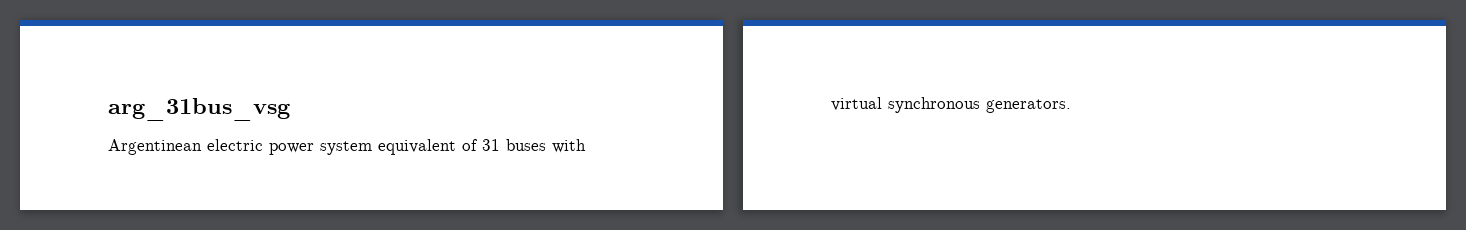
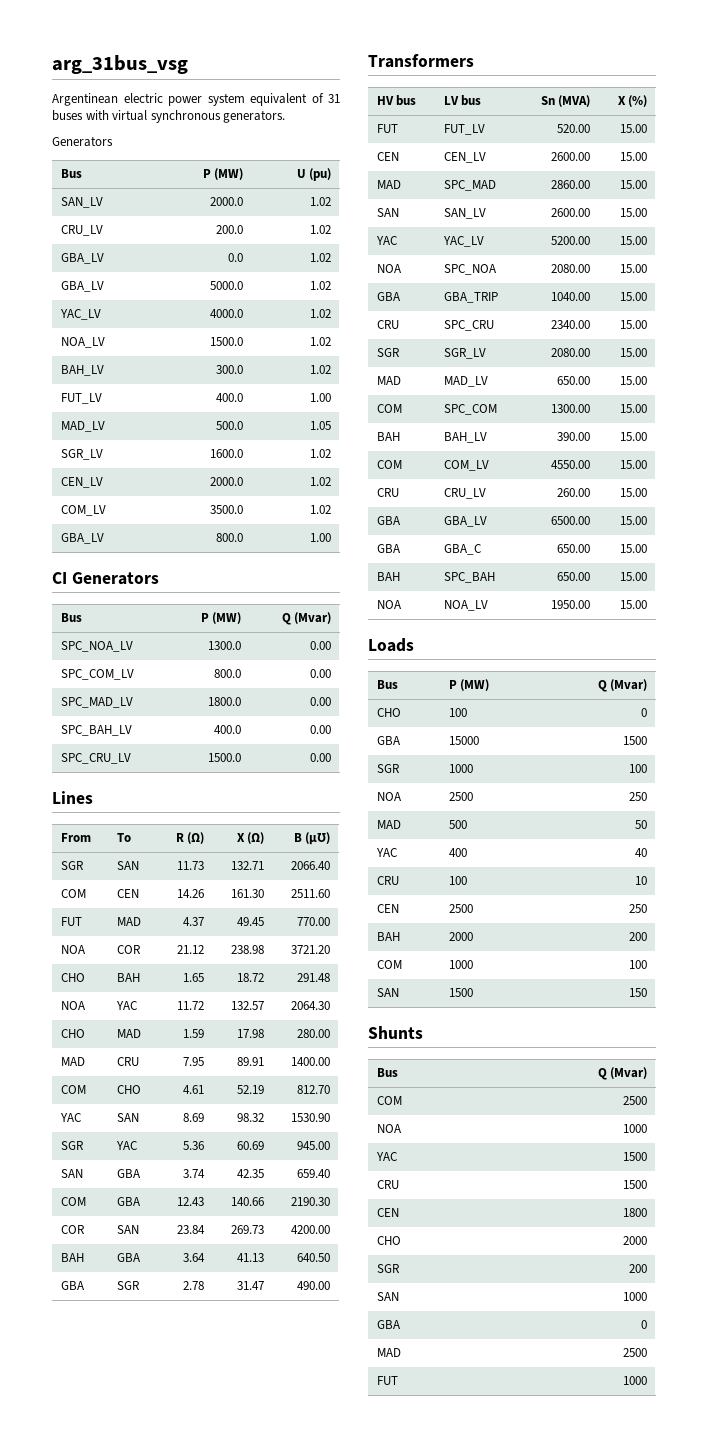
  Argentinean electric power system equivalent of 31 buses with virtual synchronous generators.
+ Generators
+ Bus | P (MW) | U (pu)
+ SAN_LV | 2000.0 | 1.02
+ CRU_LV | 200.0 | 1.02
+ GBA_LV | 0.0 | 1.02
+ GBA_LV | 5000.0 | 1.02
+ YAC_LV | 4000.0 | 1.02
+ NOA_LV | 1500.0 | 1.02
+ BAH_LV | 300.0 | 1.02
+ FUT_LV | 400.0 | 1.00
+ MAD_LV | 500.0 | 1.05
+ SGR_LV | 1600.0 | 1.02
+ CEN_LV | 2000.0 | 1.02
+ COM_LV | 3500.0 | 1.02
+ GBA_LV | 800.0 | 1.00
+ CI Generators
+ Bus | P (MW) | Q (Mvar)
+ SPC_NOA_LV | 1300.0 | 0.00
+ SPC_COM_LV | 800.0 | 0.00
+ SPC_MAD_LV | 1800.0 | 0.00
+ SPC_BAH_LV | 400.0 | 0.00
+ SPC_CRU_LV | 1500.0 | 0.00
+ Lines
+ From | To | R (Ω) | X (Ω) | B (µƱ)
+ SGR | SAN | 11.73 | 132.71 | 2066.40
+ COM | CEN | 14.26 | 161.30 | 2511.60
+ FUT | MAD | 4.37 | 49.45 | 770.00
+ NOA | COR | 21.12 | 238.98 | 3721.20
+ CHO | BAH | 1.65 | 18.72 | 291.48
+ NOA | YAC | 11.72 | 132.57 | 2064.30
+ CHO | MAD | 1.59 | 17.98 | 280.00
+ MAD | CRU | 7.95 | 89.91 | 1400.00
+ COM | CHO | 4.61 | 52.19 | 812.70
+ YAC | SAN | 8.69 | 98.32 | 1530.90
+ SGR | YAC | 5.36 | 60.69 | 945.00
+ SAN | GBA | 3.74 | 42.35 | 659.40
+ COM | GBA | 12.43 | 140.66 | 2190.30
+ COR | SAN | 23.84 | 269.73 | 4200.00
+ BAH | GBA | 3.64 | 41.13 | 640.50
+ GBA | SGR | 2.78 | 31.47 | 490.00
+ Transformers
+ HV bus | LV bus | Sn (MVA) | X (%)
+ FUT | FUT_LV | 520.00 | 15.00
+ CEN | CEN_LV | 2600.00 | 15.00
+ MAD | SPC_MAD | 2860.00 | 15.00
+ SAN | SAN_LV | 2600.00 | 15.00
+ YAC | YAC_LV | 5200.00 | 15.00
+ NOA | SPC_NOA | 2080.00 | 15.00
+ GBA | GBA_TRIP | 1040.00 | 15.00
+ CRU | SPC_CRU | 2340.00 | 15.00
+ SGR | SGR_LV | 2080.00 | 15.00
+ MAD | MAD_LV | 650.00 | 15.00
+ COM | SPC_COM | 1300.00 | 15.00
+ BAH | BAH_LV | 390.00 | 15.00
+ COM | COM_LV | 4550.00 | 15.00
+ CRU | CRU_LV | 260.00 | 15.00
+ GBA | GBA_LV | 6500.00 | 15.00
+ GBA | GBA_C | 650.00 | 15.00
+ BAH | SPC_BAH | 650.00 | 15.00
+ NOA | NOA_LV | 1950.00 | 15.00
+ Loads
+ Bus | P (MW) | Q (Mvar)
+ CHO | 100 | 0
+ GBA | 15000 | 1500
+ SGR | 1000 | 100
+ NOA | 2500 | 250
+ MAD | 500 | 50
+ YAC | 400 | 40
+ CRU | 100 | 10
+ CEN | 2500 | 250
+ BAH | 2000 | 200
+ COM | 1000 | 100
+ SAN | 1500 | 150
+ Shunts
+ Bus | Q (Mvar)
+ COM | 2500
+ NOA | 1000
+ YAC | 1500
+ CRU | 1500
+ CEN | 1800
+ CHO | 2000
+ SGR | 200
+ SAN | 1000
+ GBA | 0
+ MAD | 2500
+ FUT | 1000

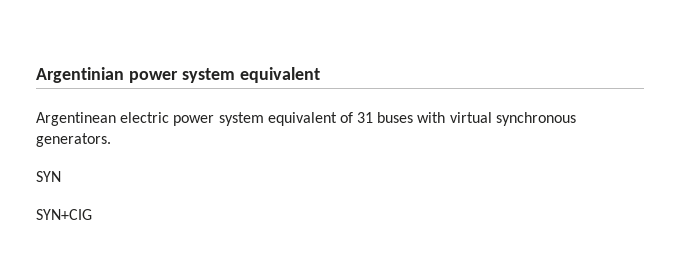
- arg_31bus_vsg
+ Argentinian power system equivalent
  Argentinean electric power system equivalent of 31 buses with virtual synchronous generators.
- Generators
- Bus | P (MW) | U (pu)
- SAN_LV | 2000.0 | 1.02
- CRU_LV | 200.0 | 1.02
- GBA_LV | 0.0 | 1.02
- GBA_LV | 5000.0 | 1.02
- YAC_LV | 4000.0 | 1.02
- NOA_LV | 1500.0 | 1.02
- BAH_LV | 300.0 | 1.02
- FUT_LV | 400.0 | 1.00
- MAD_LV | 500.0 | 1.05
- SGR_LV | 1600.0 | 1.02
- CEN_LV | 2000.0 | 1.02
- COM_LV | 3500.0 | 1.02
- GBA_LV | 800.0 | 1.00
- CI Generators
- Bus | P (MW) | Q (Mvar)
- SPC_NOA_LV | 1300.0 | 0.00
- SPC_COM_LV | 800.0 | 0.00
- SPC_MAD_LV | 1800.0 | 0.00
- SPC_BAH_LV | 400.0 | 0.00
- SPC_CRU_LV | 1500.0 | 0.00
- Lines
- From | To | R (Ω) | X (Ω) | B (µƱ)
- SGR | SAN | 11.73 | 132.71 | 2066.40
- COM | CEN | 14.26 | 161.30 | 2511.60
- FUT | MAD | 4.37 | 49.45 | 770.00
- NOA | COR | 21.12 | 238.98 | 3721.20
- CHO | BAH | 1.65 | 18.72 | 291.48
- NOA | YAC | 11.72 | 132.57 | 2064.30
- CHO | MAD | 1.59 | 17.98 | 280.00
- MAD | CRU | 7.95 | 89.91 | 1400.00
- COM | CHO | 4.61 | 52.19 | 812.70
- YAC | SAN | 8.69 | 98.32 | 1530.90
- SGR | YAC | 5.36 | 60.69 | 945.00
- SAN | GBA | 3.74 | 42.35 | 659.40
- COM | GBA | 12.43 | 140.66 | 2190.30
- COR | SAN | 23.84 | 269.73 | 4200.00
- BAH | GBA | 3.64 | 41.13 | 640.50
- GBA | SGR | 2.78 | 31.47 | 490.00
- Transformers
- HV bus | LV bus | Sn (MVA) | X (%)
- FUT | FUT_LV | 520.00 | 15.00
- CEN | CEN_LV | 2600.00 | 15.00
- MAD | SPC_MAD | 2860.00 | 15.00
- SAN | SAN_LV | 2600.00 | 15.00
- YAC | YAC_LV | 5200.00 | 15.00
- NOA | SPC_NOA | 2080.00 | 15.00
- GBA | GBA_TRIP | 1040.00 | 15.00
- CRU | SPC_CRU | 2340.00 | 15.00
- SGR | SGR_LV | 2080.00 | 15.00
- MAD | MAD_LV | 650.00 | 15.00
- COM | SPC_COM | 1300.00 | 15.00
- BAH | BAH_LV | 390.00 | 15.00
- COM | COM_LV | 4550.00 | 15.00
- CRU | CRU_LV | 260.00 | 15.00
- GBA | GBA_LV | 6500.00 | 15.00
- GBA | GBA_C | 650.00 | 15.00
- BAH | SPC_BAH | 650.00 | 15.00
- NOA | NOA_LV | 1950.00 | 15.00
- Loads
- Bus | P (MW) | Q (Mvar)
- CHO | 100 | 0
- GBA | 15000 | 1500
- SGR | 1000 | 100
- NOA | 2500 | 250
- MAD | 500 | 50
- YAC | 400 | 40
- CRU | 100 | 10
- CEN | 2500 | 250
- BAH | 2000 | 200
- COM | 1000 | 100
- SAN | 1500 | 150
- Shunts
- Bus | Q (Mvar)
- COM | 2500
- NOA | 1000
- YAC | 1500
- CRU | 1500
- CEN | 1800
- CHO | 2000
- SGR | 200
- SAN | 1000
- GBA | 0
- MAD | 2500
- FUT | 1000
+ SYN
+ SYN+CIG

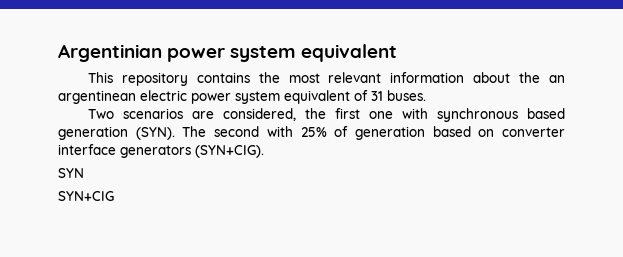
- Argentinean electric power system equivalent of 31 buses with virtual synchronous generators.
+ This repository contains the most relevant information about the an argentinean electric power system equivalent of 31 buses.
+ Two scenarios are considered, the first one with synchronous based generation (SYN). The second with 25% of generation based on converter interface generators (SYN+CIG).

